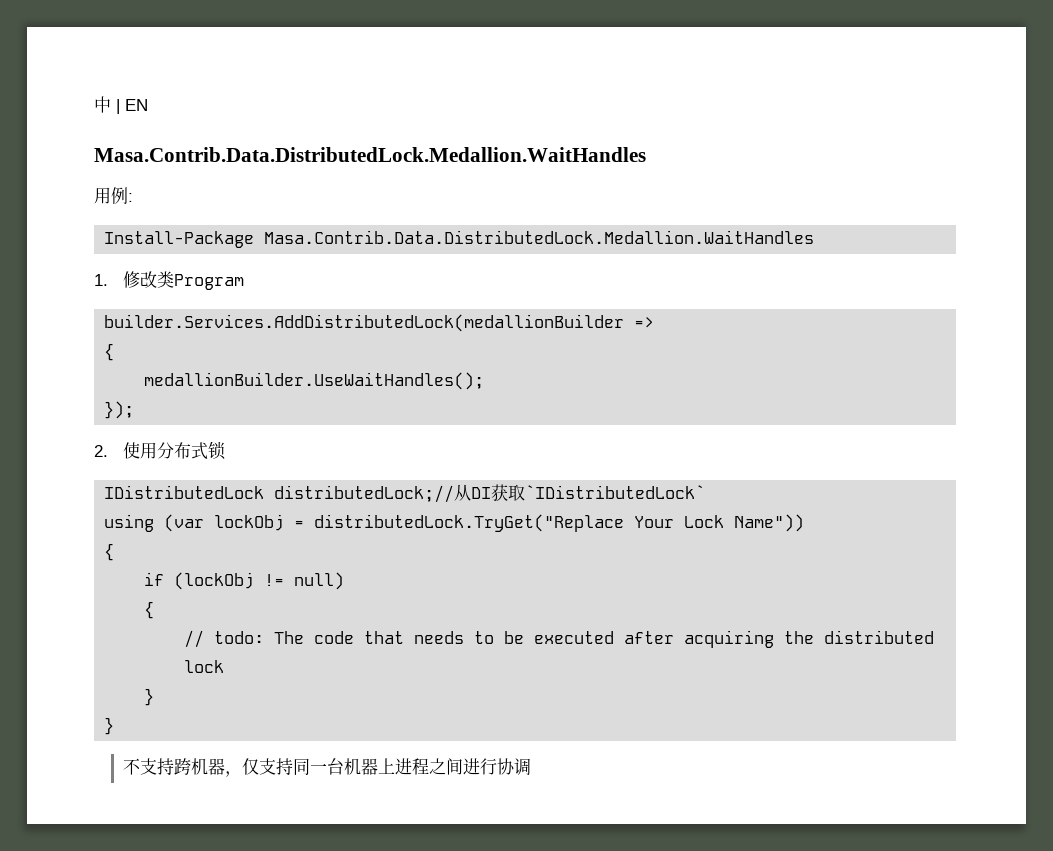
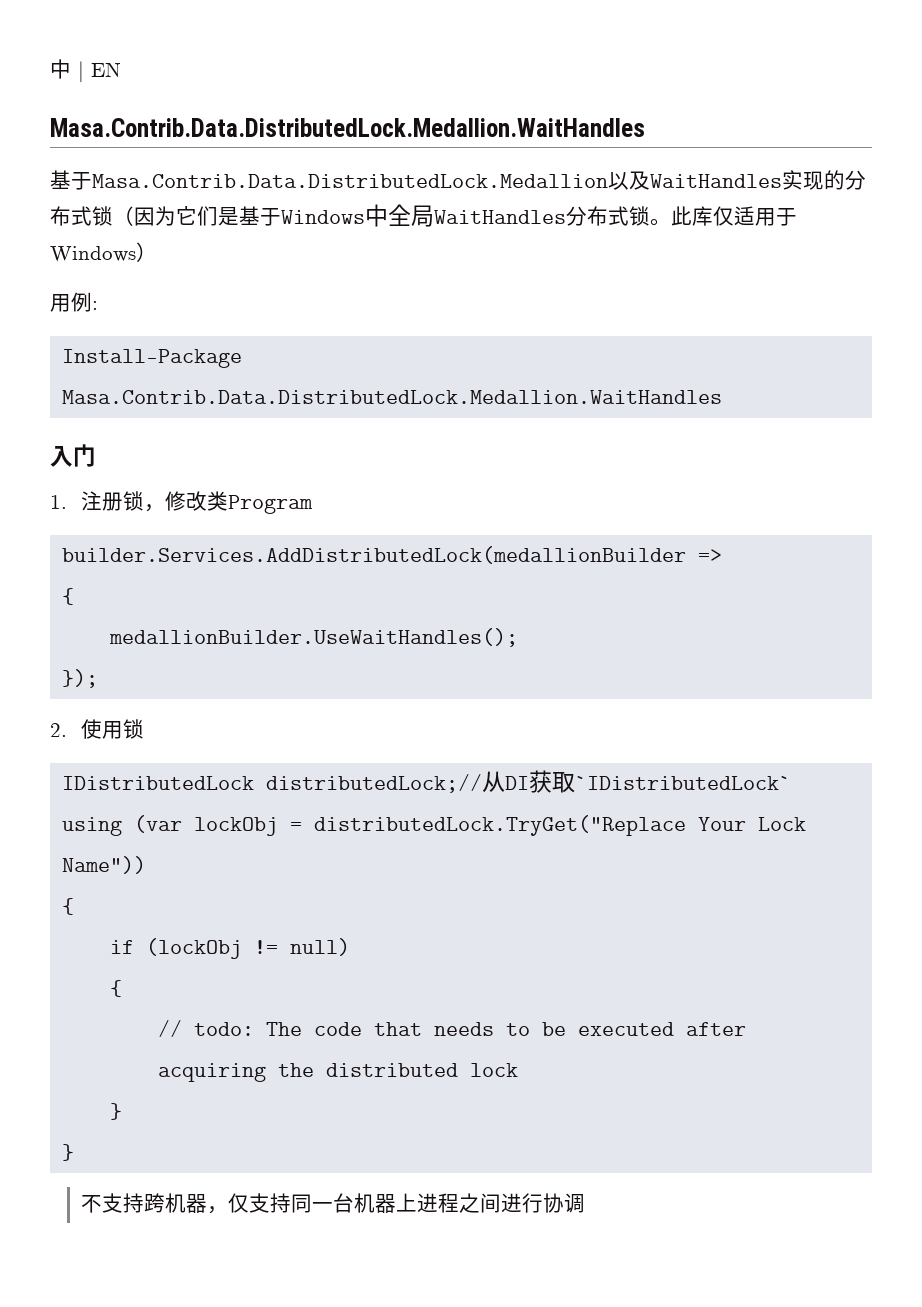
+ 基于Masa.Contrib.Data.DistributedLock.Medallion以及WaitHandles实现的分布式锁（因为它们是基于Windows中全局WaitHandles分布式锁。此库仅适用于Windows）
+ 入门
- 1.修改类Program
+ 1.注册锁，修改类Program
- 2.使用分布式锁
+ 2.使用锁

